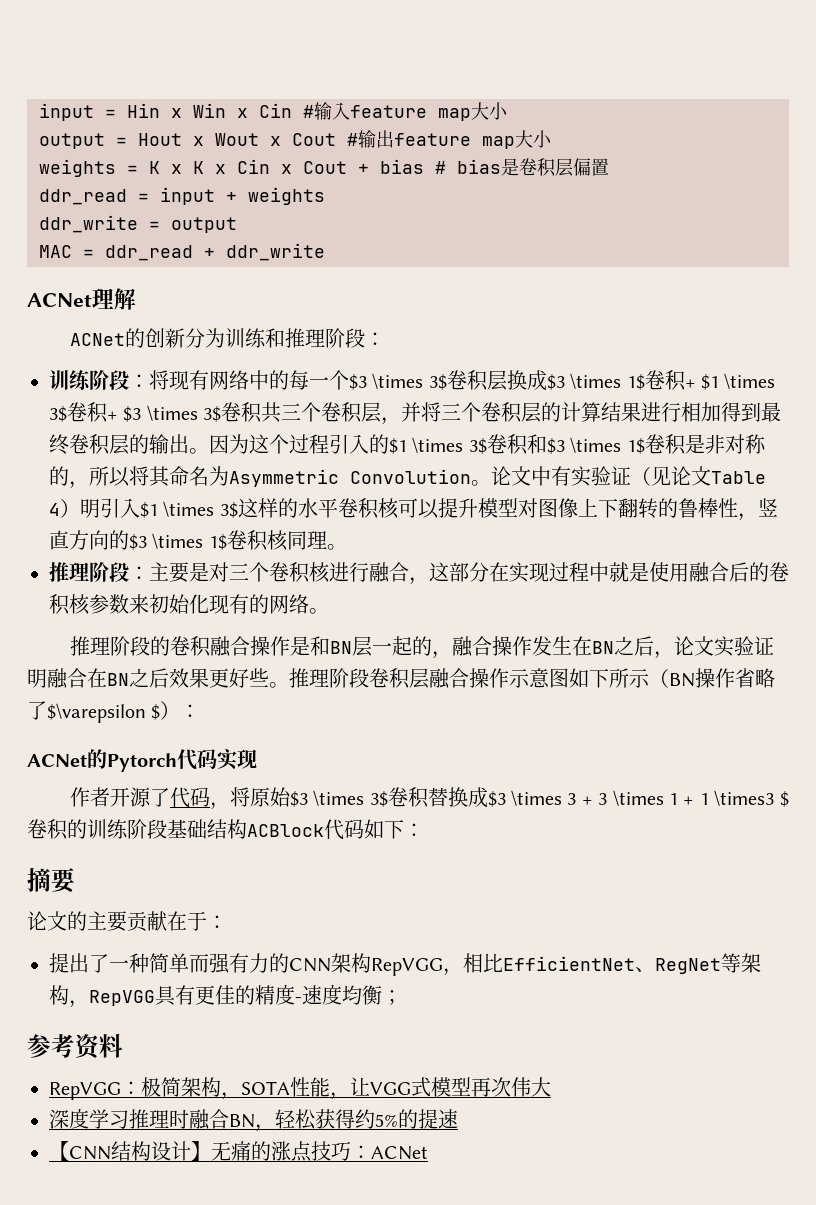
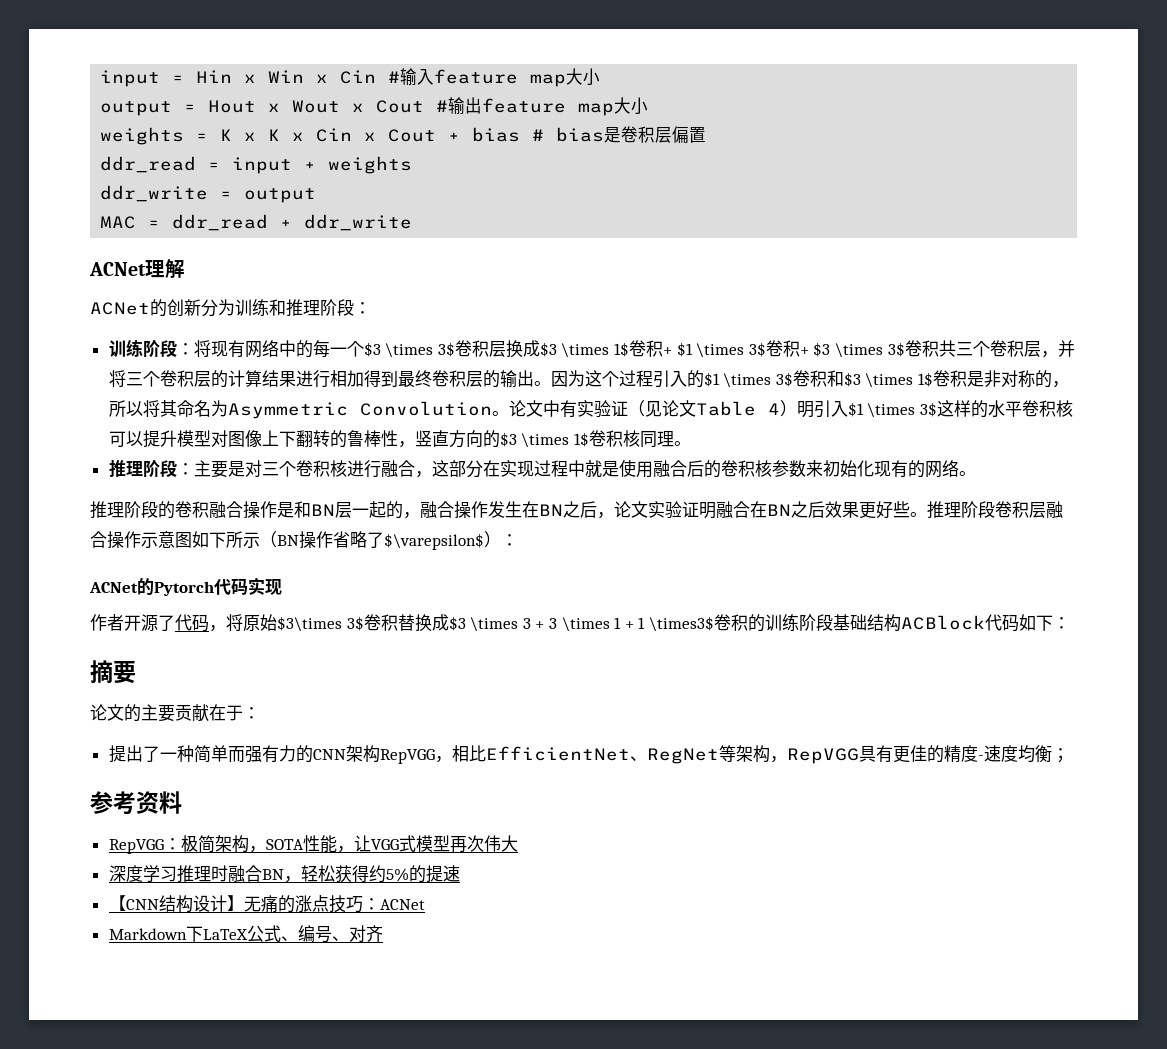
- 推理阶段卷积层融合操作示意图如下所示（BN操作省略了$\varepsilon $）：
+ 推理阶段卷积层融合操作示意图如下所示（BN操作省略了$\varepsilon$）：
- 作者开源了代码，将原始$3 \times 3$卷积替换成$3 \times 3 + 3 \times 1 + 1 \times3 $卷积的训练阶段基础结构ACBlock代码如下：
+ 作者开源了代码，将原始$3\times 3$卷积替换成$3 \times 3 + 3 \times 1 + 1 \times3$卷积的训练阶段基础结构ACBlock代码如下：
+ Markdown下LaTeX公式、编号、对齐

